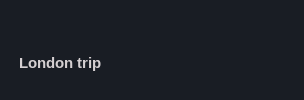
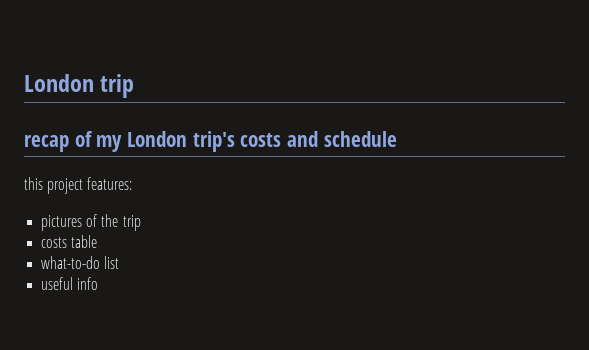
+ recap of my London trip's costs and schedule
+ this project features:
+ pictures of the trip
+ costs table
+ what-to-do list
+ useful info

